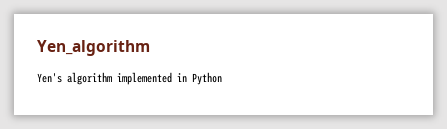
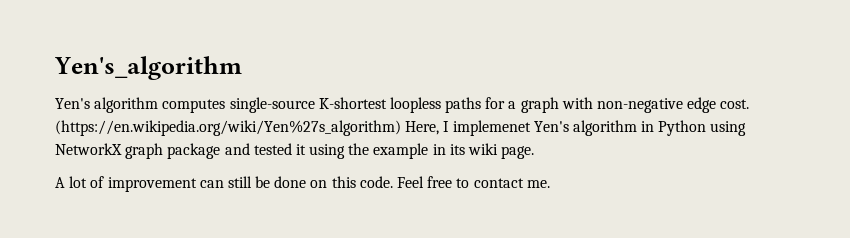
- Yen_algorithm
- Yen's algorithm implemented in Python
+ Yen's_algorithm
+ Yen's algorithm computes single-source K-shortest loopless paths for a graph with non-negative edge cost. (https://en.wikipedia.org/wiki/Yen%27s_algorithm) Here, I implemenet Yen's algorithm in Python using NetworkX graph package and tested it using the example in its wiki page.
+ A lot of improvement can still be done on this code. Feel free to contact me.

